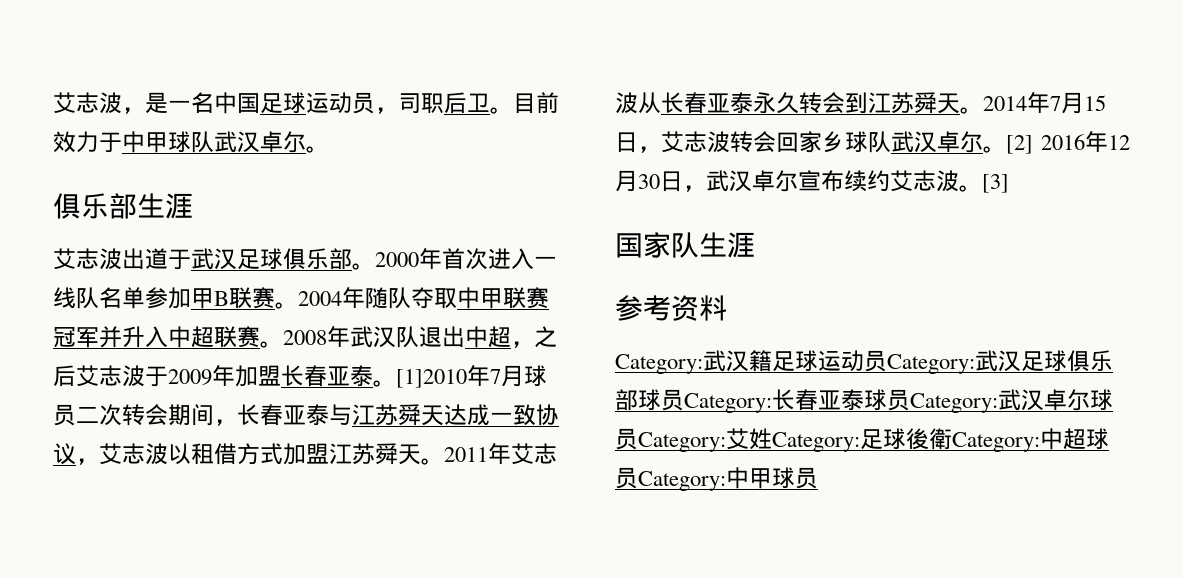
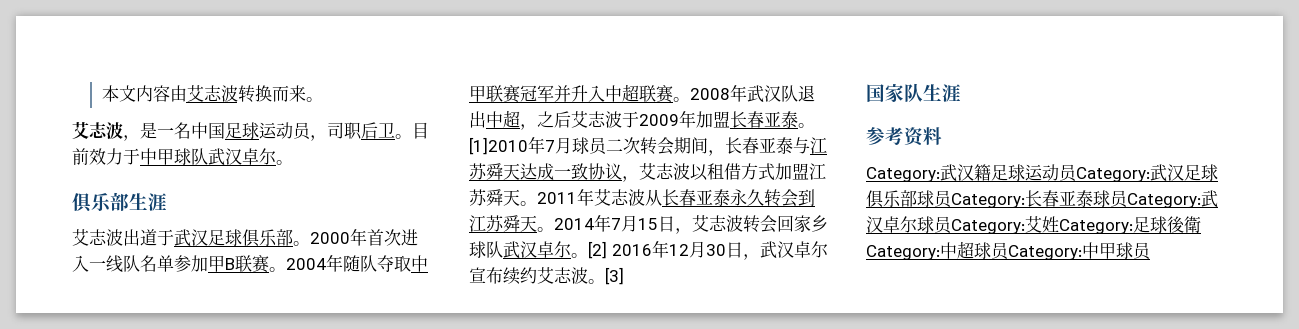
+ 本文内容由艾志波转换而来。

